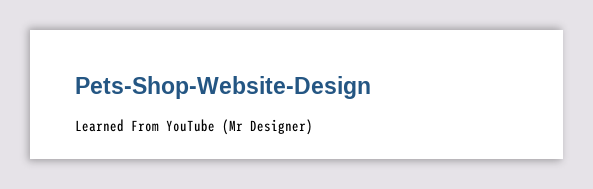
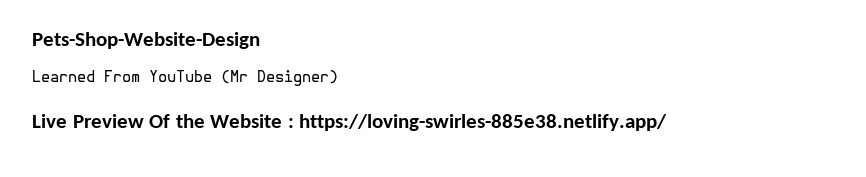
+ Live Preview Of the Website : https://loving-swirles-885e38.netlify.app/

